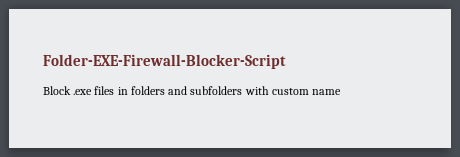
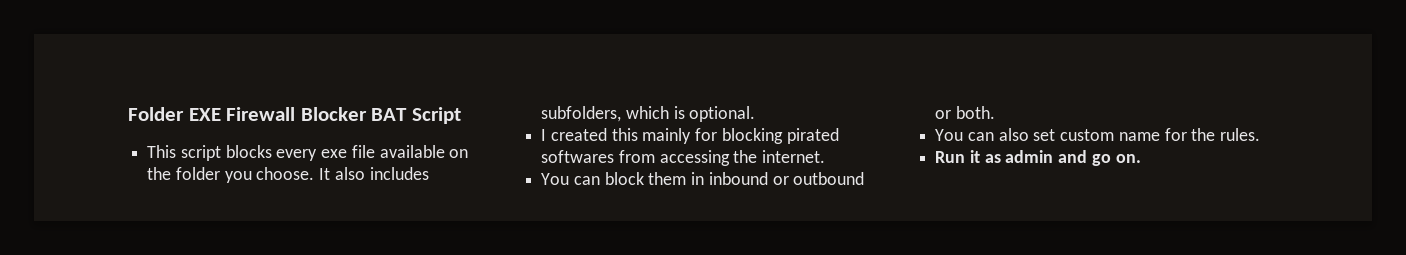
- Folder-EXE-Firewall-Blocker-Script
- Block .exe files in folders and subfolders with custom name
+ Folder EXE Firewall Blocker BAT Script
+ This script blocks every exe file available on the folder you choose. It also includes subfolders, which is optional.
+ I created this mainly for blocking pirated softwares from accessing the internet.
+ You can block them in inbound or outbound or both.
+ You can also set custom name for the rules.
+ Run it as admin and go on.

